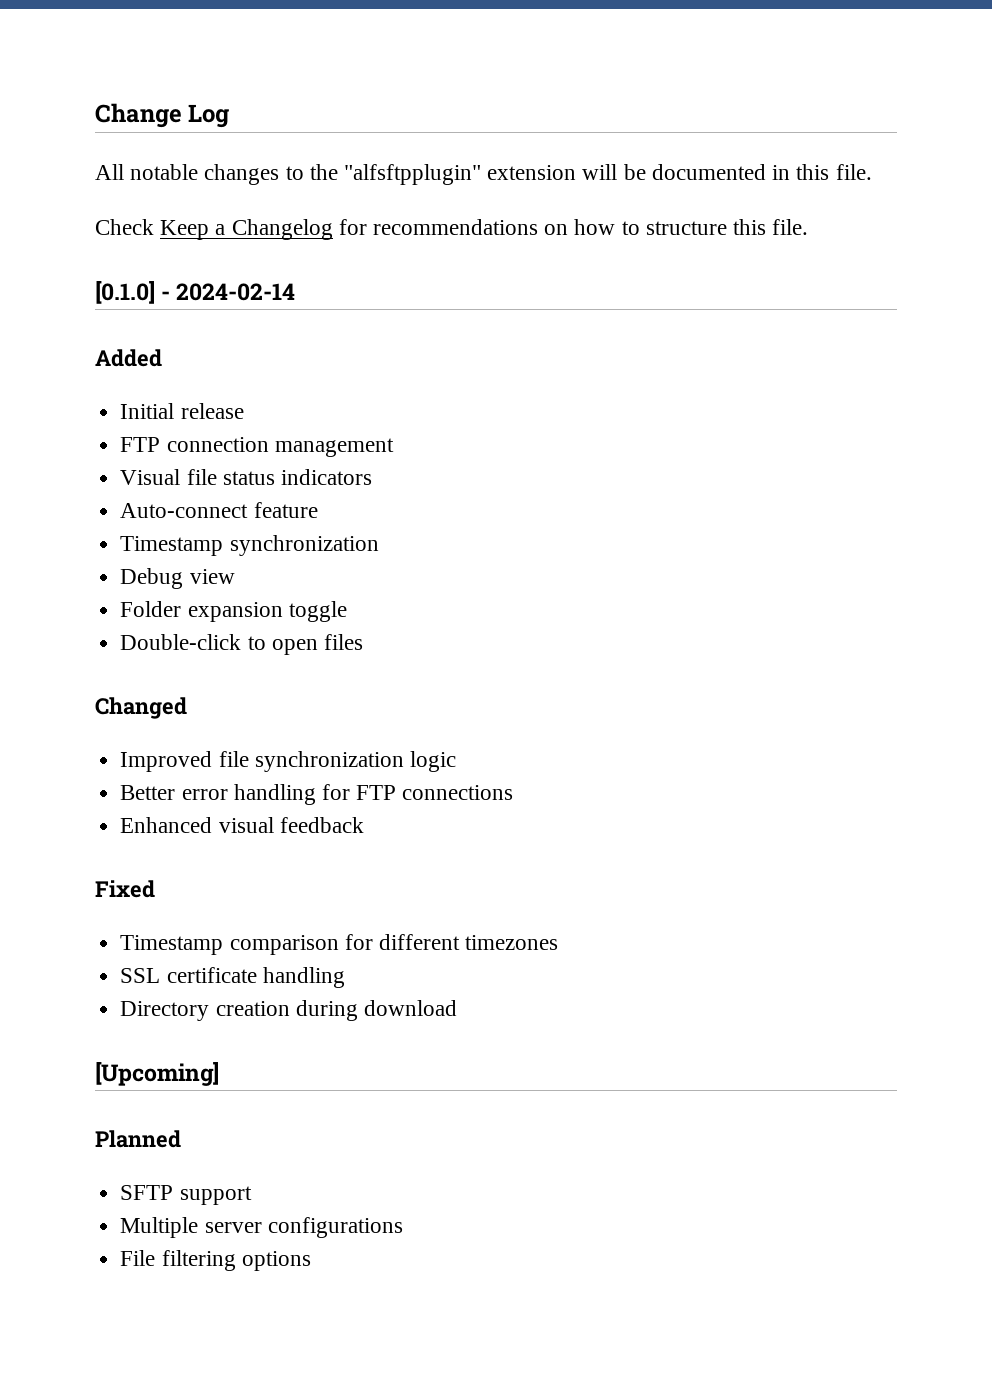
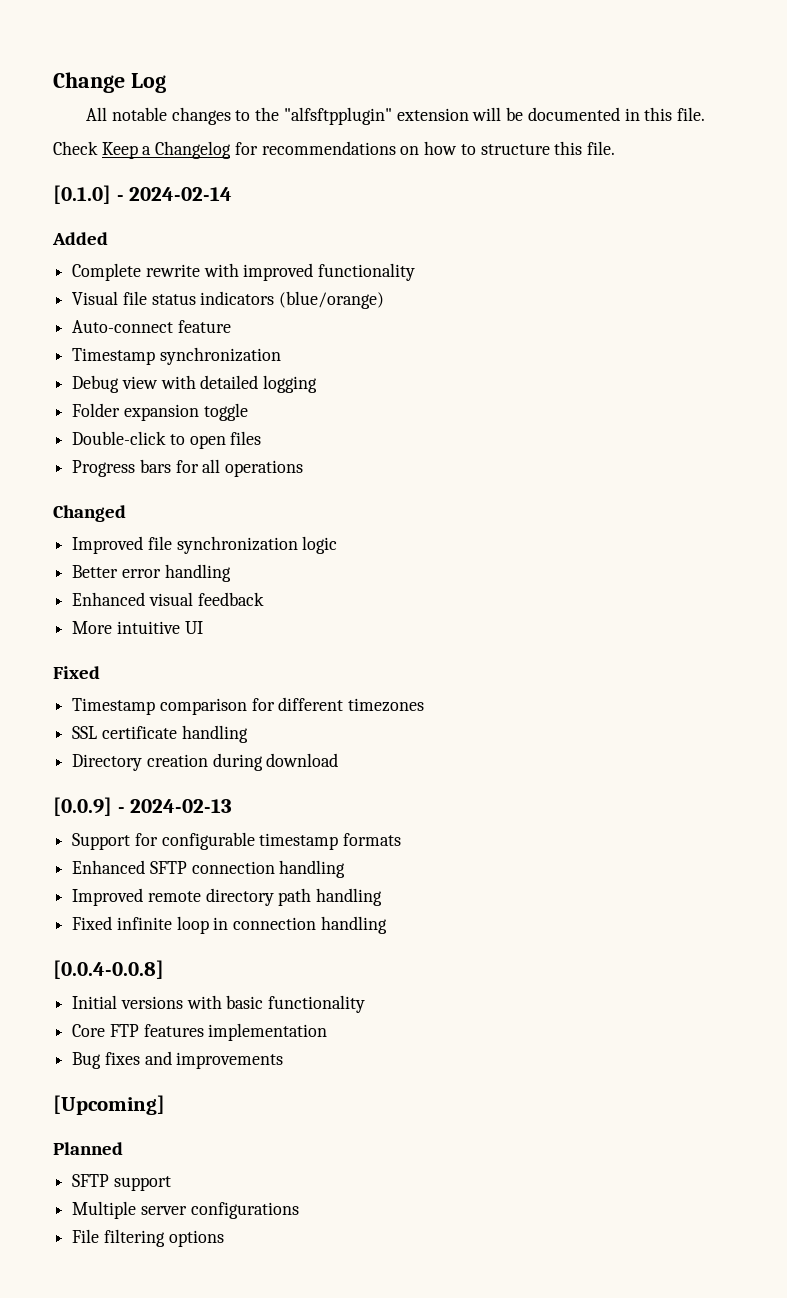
- Initial release
- FTP connection management
+ Complete rewrite with improved functionality
- Visual file status indicators
+ Visual file status indicators (blue/orange)
- Debug view
+ Debug view with detailed logging
+ Progress bars for all operations
- Better error handling for FTP connections
+ Better error handling
+ More intuitive UI
+ [0.0.9] - 2024-02-13
+ Support for configurable timestamp formats
+ Enhanced SFTP connection handling
+ Improved remote directory path handling
+ Fixed infinite loop in connection handling
+ [0.0.4-0.0.8]
+ Initial versions with basic functionality
+ Core FTP features implementation
+ Bug fixes and improvements

